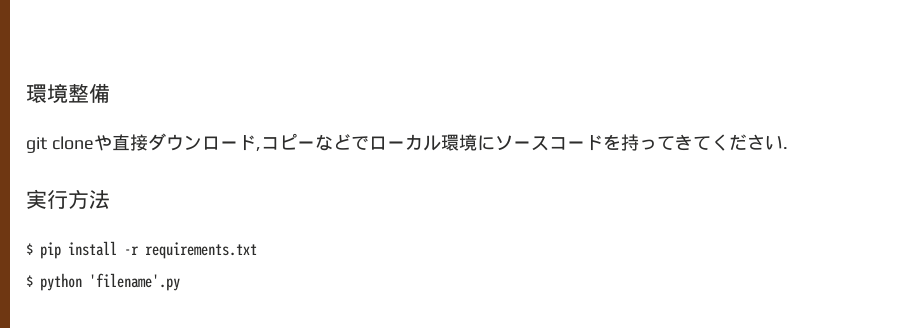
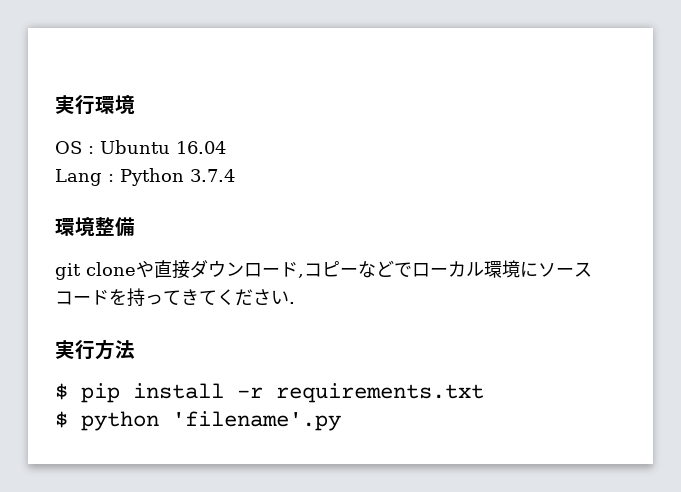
+ 実行環境
+ OS : Ubuntu 16.04
+ Lang : Python 3.7.4

